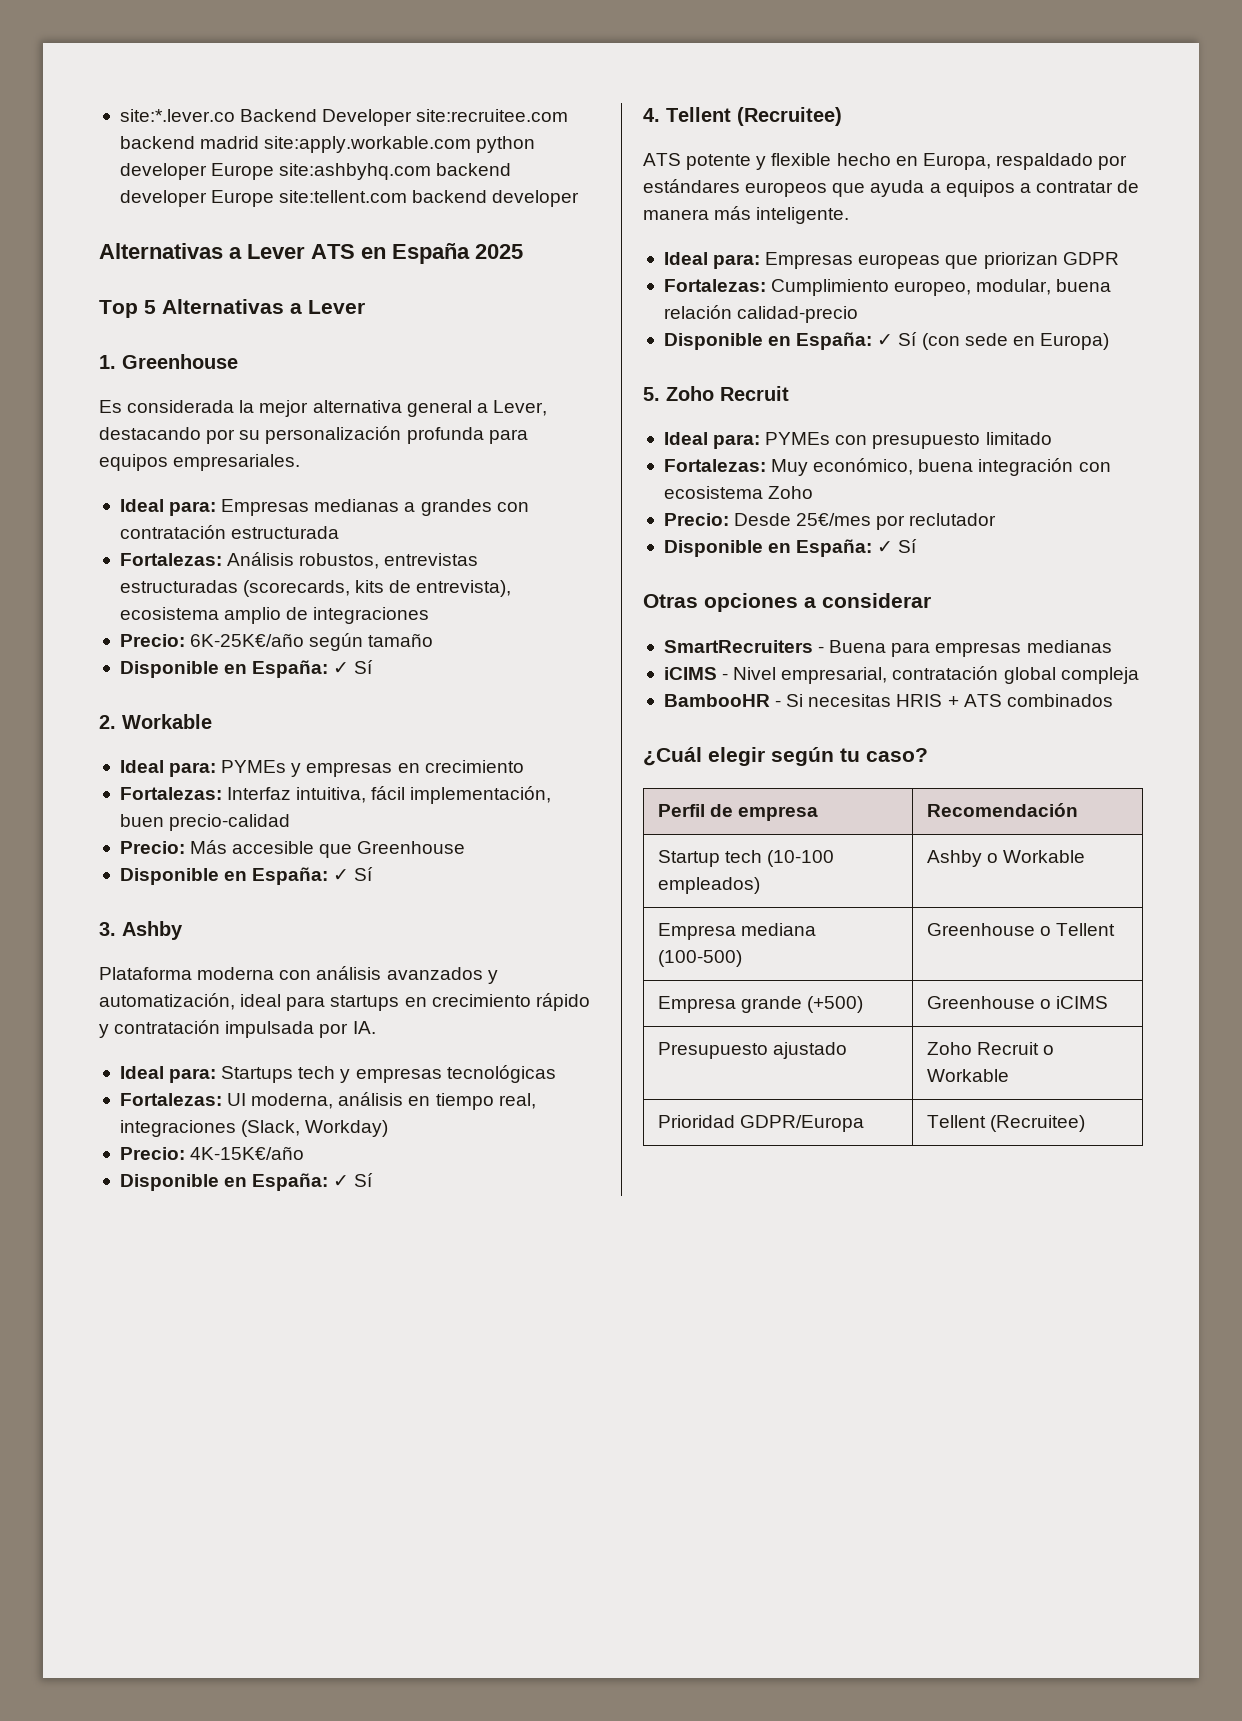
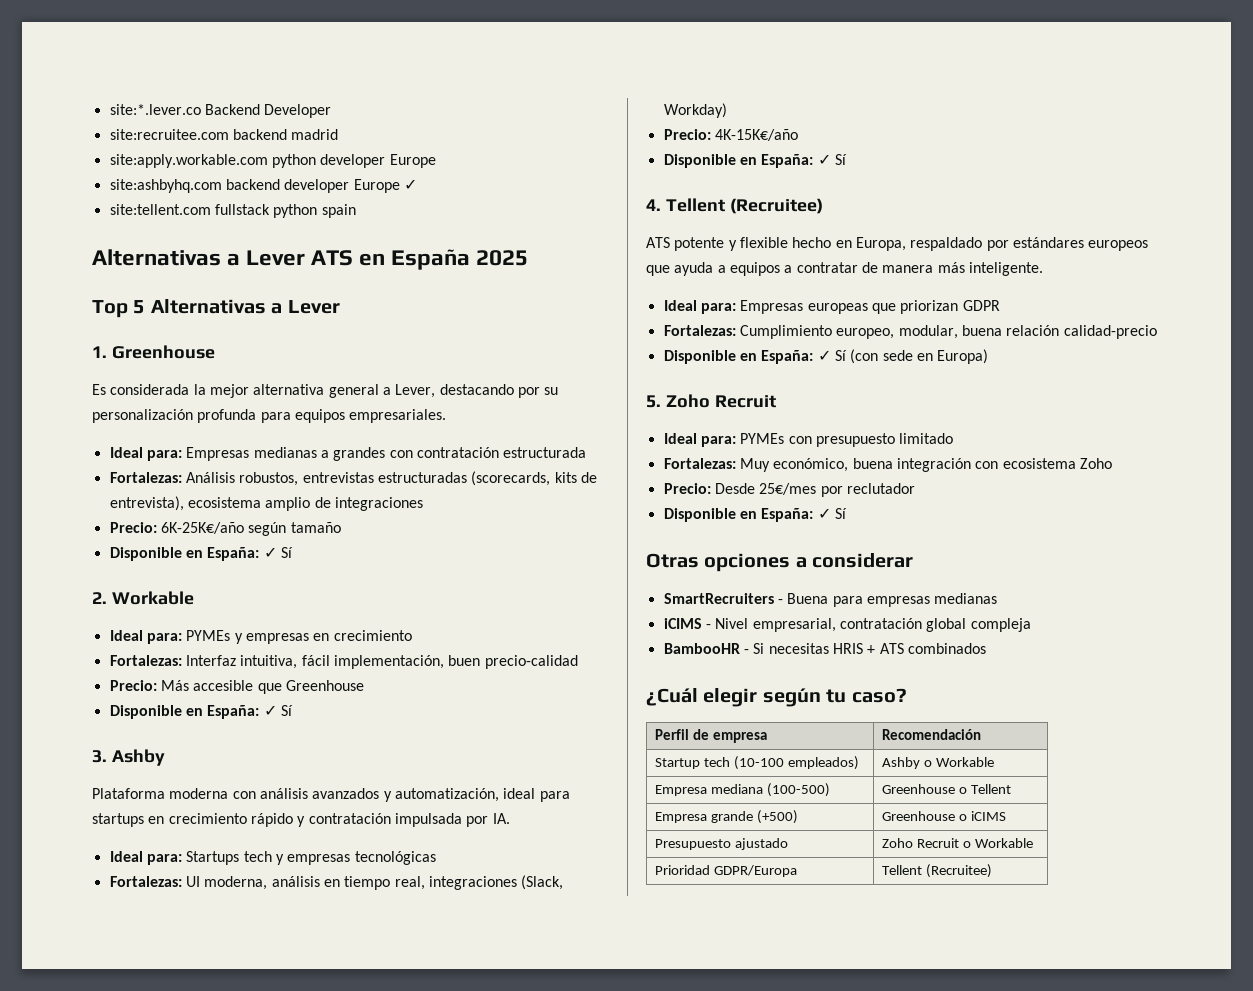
- site:*.lever.co Backend Developer site:recruitee.com backend madrid site:apply.workable.com python developer Europe site:ashbyhq.com backend developer Europe site:tellent.com backend developer
+ site:*.lever.co Backend Developer
+ site:recruitee.com backend madrid
+ site:apply.workable.com python developer Europe
+ site:ashbyhq.com backend developer Europe ✓
+ site:tellent.com fullstack python spain

